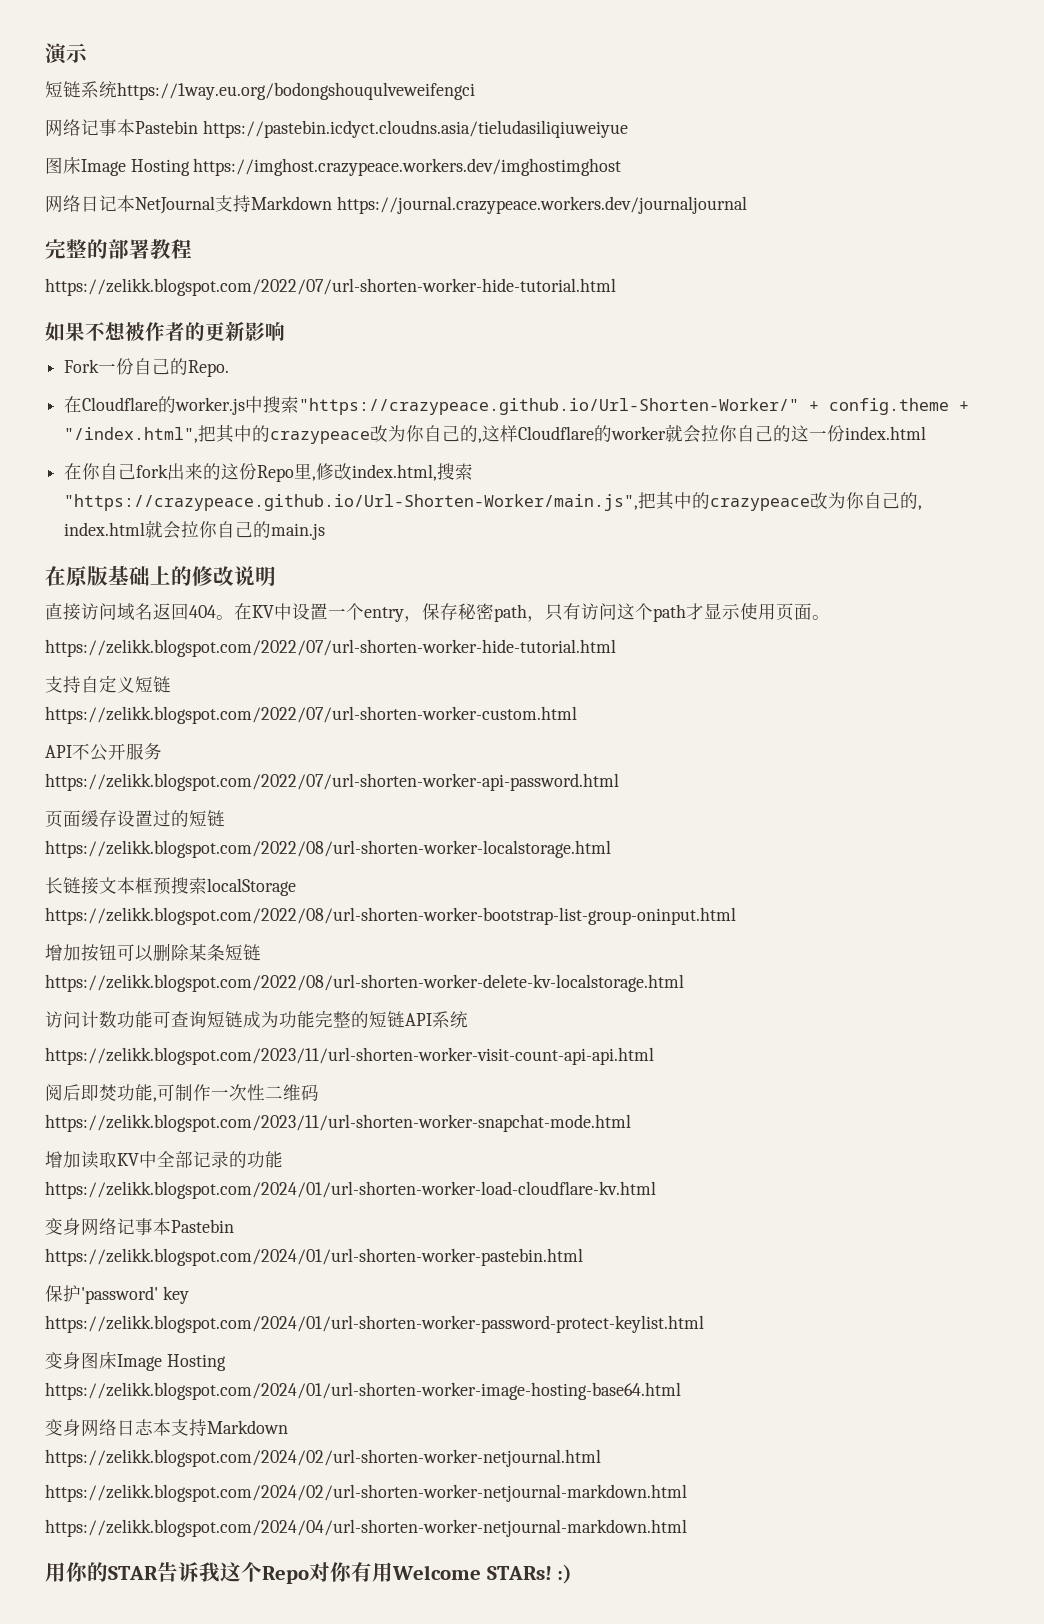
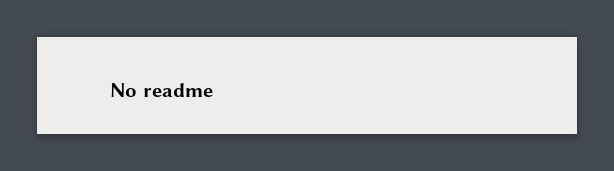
- 演示
- 短链系统https://1way.eu.org/bodongshouqulveweifengci
- 网络记事本Pastebin https://pastebin.icdyct.cloudns.asia/tieludasiliqiuweiyue
- 图床Image Hosting https://imghost.crazypeace.workers.dev/imghostimghost
- 网络日记本NetJournal支持Markdown https://journal.crazypeace.workers.dev/journaljournal
- 完整的部署教程
- https://zelikk.blogspot.com/2022/07/url-shorten-worker-hide-tutorial.html
- 如果不想被作者的更新影响
- Fork一份自己的Repo.
- 在Cloudflare的worker.js中搜索"https://crazypeace.github.io/Url-Shorten-Worker/" + config.theme + "/index.html",把其中的crazypeace改为你自己的,这样Cloudflare的worker就会拉你自己的这一份index.html
- 在你自己fork出来的这份Repo里,修改index.html,搜索"https://crazypeace.github.io/Url-Shorten-Worker/main.js",把其中的crazypeace改为你自己的, index.html就会拉你自己的main.js
- 在原版基础上的修改说明
- 直接访问域名返回404。在KV中设置一个entry，保存秘密path，只有访问这个path才显示使用页面。
- https://zelikk.blogspot.com/2022/07/url-shorten-worker-hide-tutorial.html
- 支持自定义短链
- https://zelikk.blogspot.com/2022/07/url-shorten-worker-custom.html
- API不公开服务
- https://zelikk.blogspot.com/2022/07/url-shorten-worker-api-password.html
- 页面缓存设置过的短链
- https://zelikk.blogspot.com/2022/08/url-shorten-worker-localstorage.html
- 长链接文本框预搜索localStorage
- https://zelikk.blogspot.com/2022/08/url-shorten-worker-bootstrap-list-group-oninput.html
- 增加按钮可以删除某条短链
- https://zelikk.blogspot.com/2022/08/url-shorten-worker-delete-kv-localstorage.html
- 访问计数功能可查询短链成为功能完整的短链API系统
- https://zelikk.blogspot.com/2023/11/url-shorten-worker-visit-count-api-api.html
- 阅后即焚功能,可制作一次性二维码
- https://zelikk.blogspot.com/2023/11/url-shorten-worker-snapchat-mode.html
- 增加读取KV中全部记录的功能
- https://zelikk.blogspot.com/2024/01/url-shorten-worker-load-cloudflare-kv.html
- 变身网络记事本Pastebin
- https://zelikk.blogspot.com/2024/01/url-shorten-worker-pastebin.html
- 保护'password' key
- https://zelikk.blogspot.com/2024/01/url-shorten-worker-password-protect-keylist.html
- 变身图床Image Hosting
- https://zelikk.blogspot.com/2024/01/url-shorten-worker-image-hosting-base64.html
- 变身网络日志本支持Markdown
- https://zelikk.blogspot.com/2024/02/url-shorten-worker-netjournal.html
- https://zelikk.blogspot.com/2024/02/url-shorten-worker-netjournal-markdown.html
- https://zelikk.blogspot.com/2024/04/url-shorten-worker-netjournal-markdown.html
- 用你的STAR告诉我这个Repo对你有用Welcome STARs! :)
+ No readme

